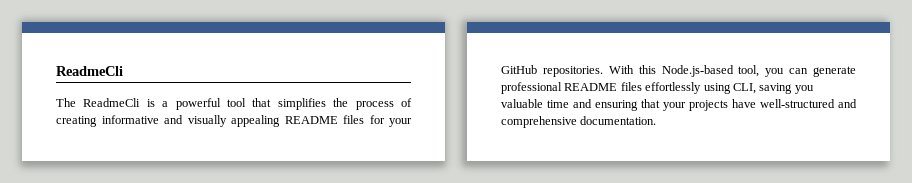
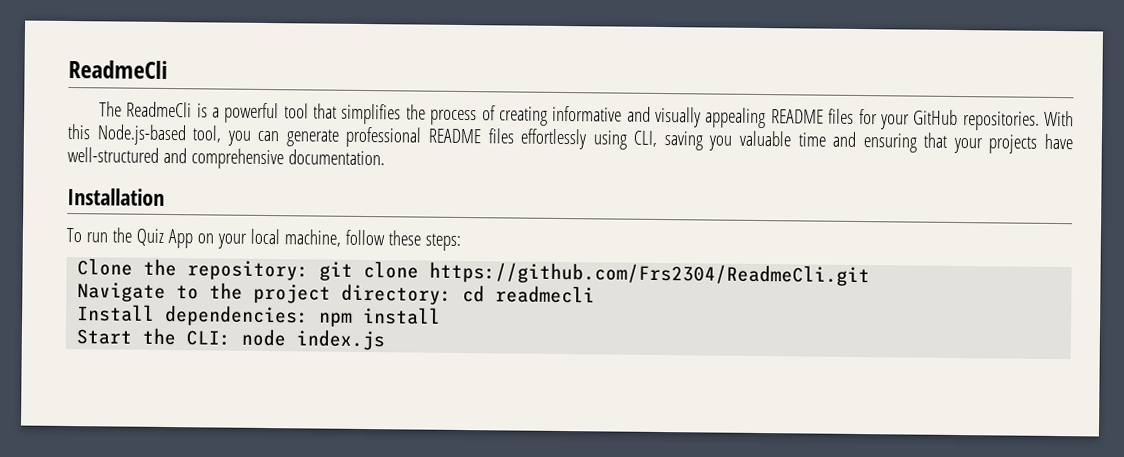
+ Installation
+ To run the Quiz App on your local machine, follow these steps:
+ Clone the repository: git clone https://github.com/Frs2304/ReadmeCli.git
+ Navigate to the project directory: cd readmecli
+ Install dependencies: npm install
+ Start the CLI: node index.js

